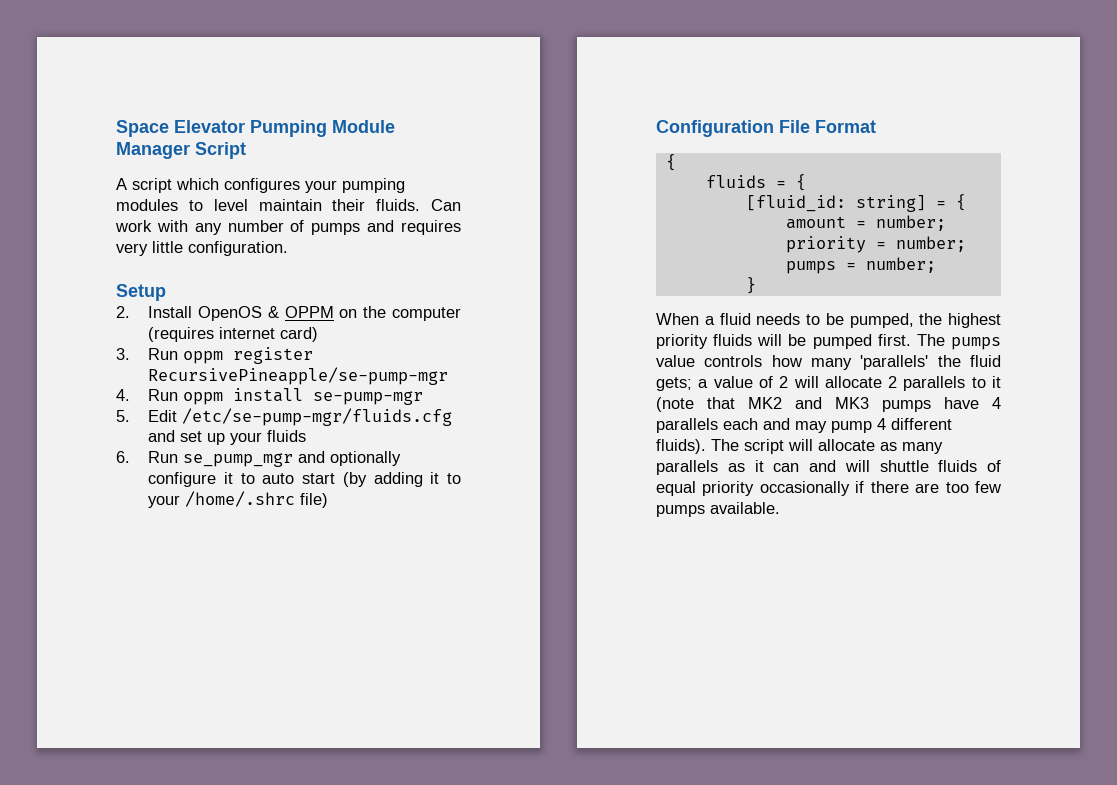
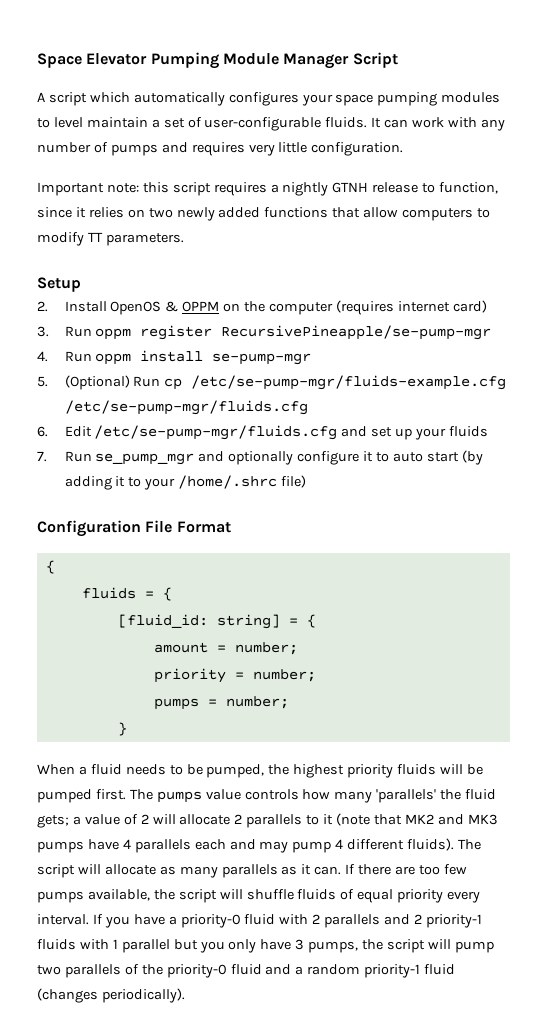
- A script which configures your pumping modules to level maintain their fluids. Can work with any number of pumps and requires very little configuration.
+ A script which automatically configures your space pumping modules to level maintain a set of user-configurable fluids. It can work with any number of pumps and requires very little configuration.
+ Important note: this script requires a nightly GTNH release to function, since it relies on two newly added functions that allow computers to modify TT parameters.
- 5. Edit /etc/se-pump-mgr/fluids.cfg and set up your fluids
+ 5. (Optional) Run cp /etc/se-pump-mgr/fluids-example.cfg /etc/se-pump-mgr/fluids.cfg
+ 6. Edit /etc/se-pump-mgr/fluids.cfg and set up your fluids
- 6. Run se_pump_mgr and optionally configure it to auto start (by adding it to your /home/.shrc file)
+ 7. Run se_pump_mgr and optionally configure it to auto start (by adding it to your /home/.shrc file)
- The script will allocate as many parallels as it can and will shuttle fluids of equal priority occasionally if there are too few pumps available.
+ The script will allocate as many parallels as it can. If there are too few pumps available, the script will shuffle fluids of equal priority every interval. If you have a priority-0 fluid with 2 parallels and 2 priority-1 fluids with 1 parallel but you only have 3 pumps, the script will pump two parallels of the priority-0 fluid and a random priority-1 fluid (changes periodically).

